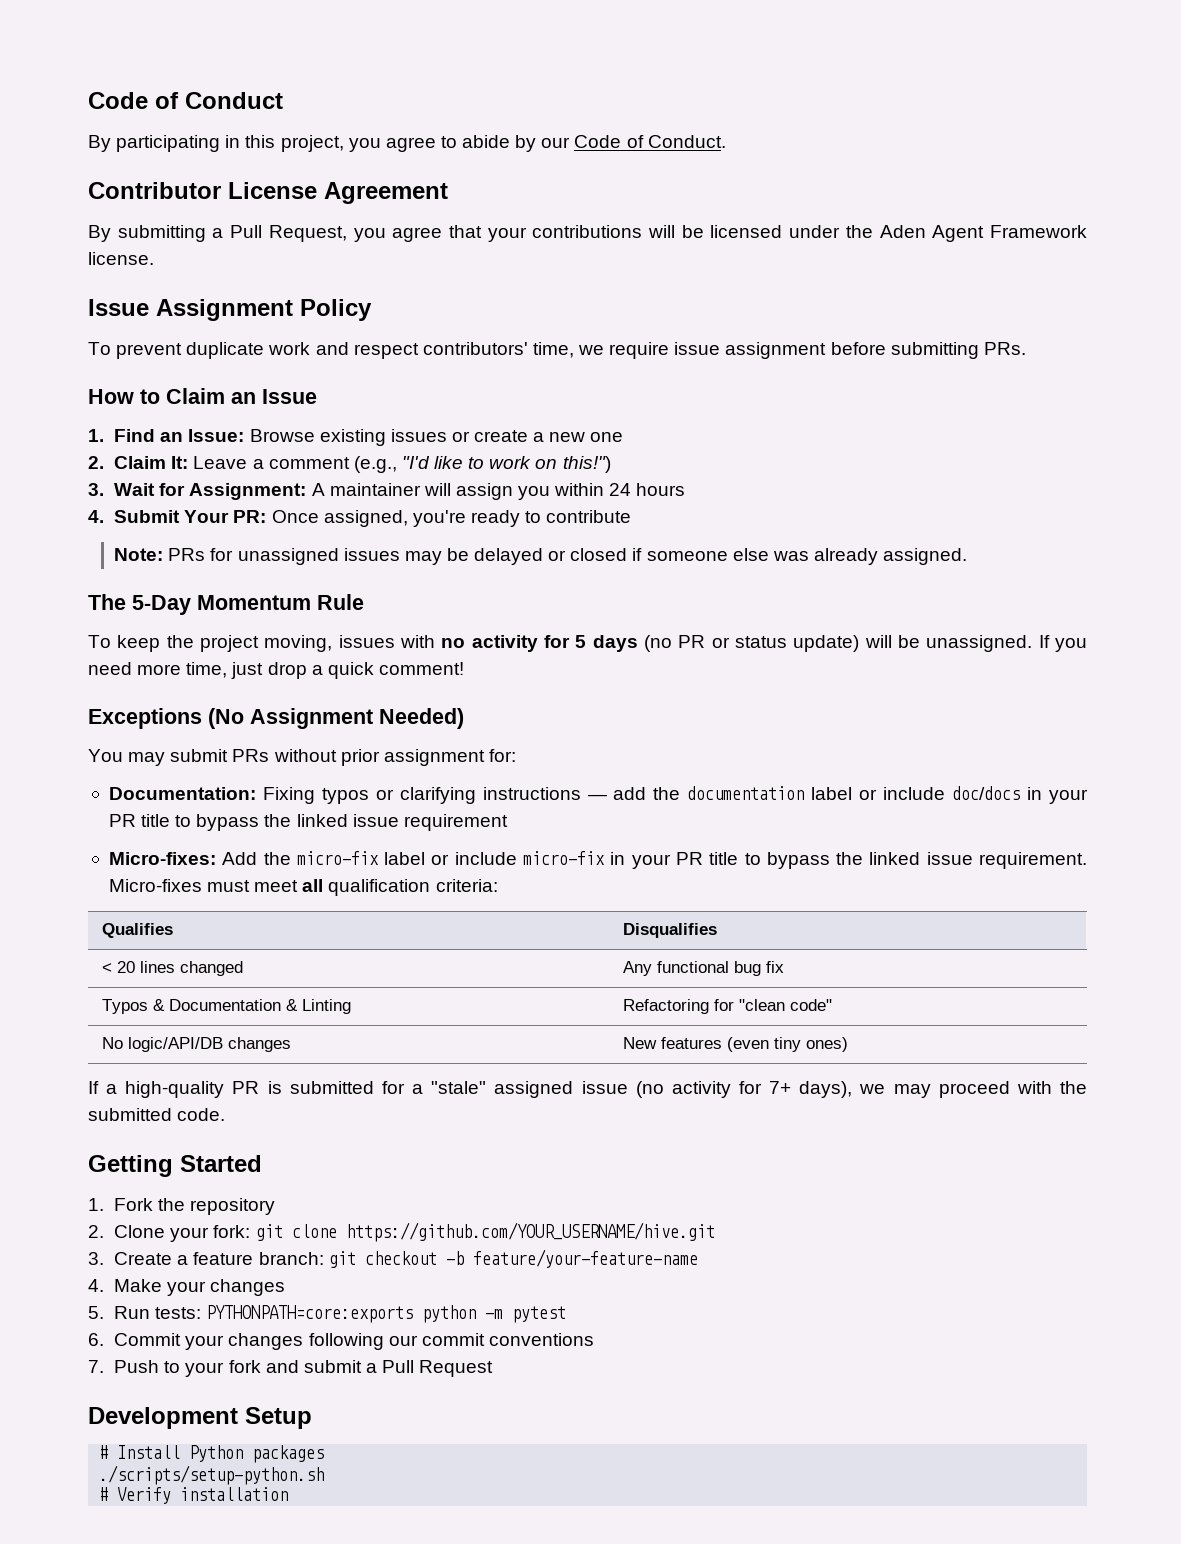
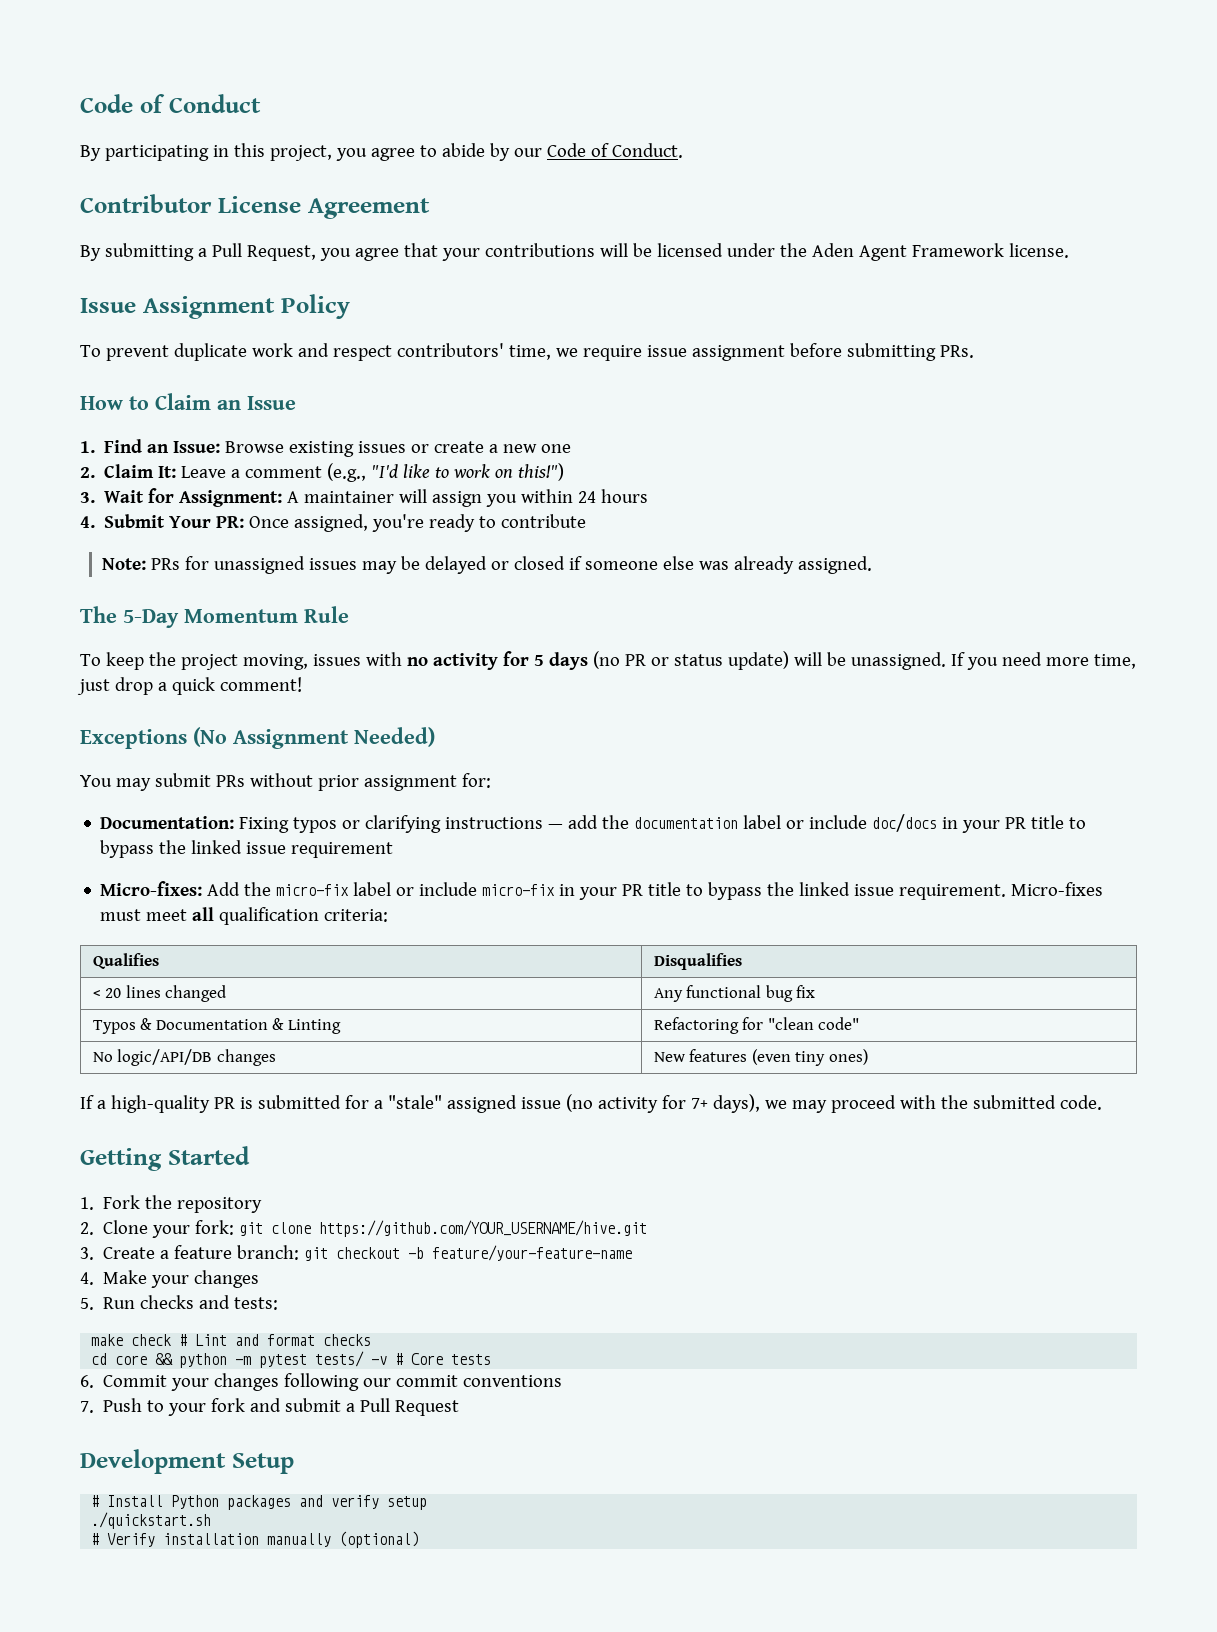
- 5. Run tests: PYTHONPATH=core:exports python -m pytest
+ 5. Run checks and tests:
+ make check # Lint and format checks
+ cd core && python -m pytest tests/ -v # Core tests
- # Install Python packages
- ./scripts/setup-python.sh
+ # Install Python packages and verify setup
+ ./quickstart.sh
- # Verify installation
+ # Verify installation manually (optional)

